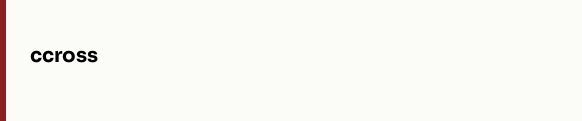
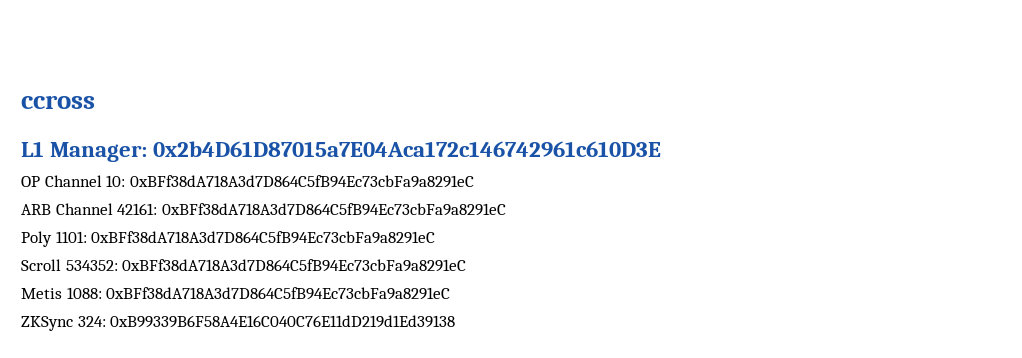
+ L1 Manager: 0x2b4D61D87015a7E04Aca172c146742961c610D3E
+ OP Channel 10: 0xBFf38dA718A3d7D864C5fB94Ec73cbFa9a8291eC
+ ARB Channel 42161: 0xBFf38dA718A3d7D864C5fB94Ec73cbFa9a8291eC
+ Poly 1101: 0xBFf38dA718A3d7D864C5fB94Ec73cbFa9a8291eC
+ Scroll 534352: 0xBFf38dA718A3d7D864C5fB94Ec73cbFa9a8291eC
+ Metis 1088: 0xBFf38dA718A3d7D864C5fB94Ec73cbFa9a8291eC
+ ZKSync 324: 0xB99339B6F58A4E16C040C76E11dD219d1Ed39138

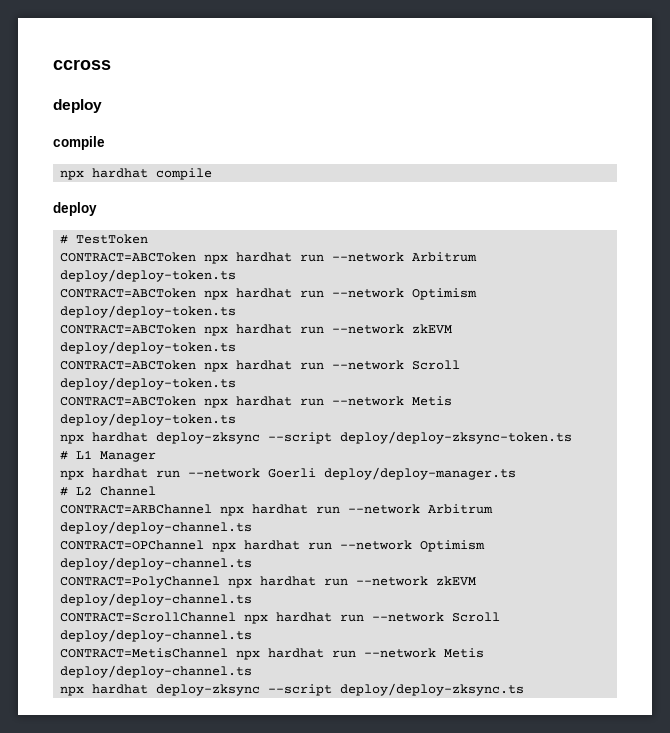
  ccross
- L1 Manager: 0x2b4D61D87015a7E04Aca172c146742961c610D3E
- OP Channel 10: 0xBFf38dA718A3d7D864C5fB94Ec73cbFa9a8291eC
- ARB Channel 42161: 0xBFf38dA718A3d7D864C5fB94Ec73cbFa9a8291eC
- Poly 1101: 0xBFf38dA718A3d7D864C5fB94Ec73cbFa9a8291eC
- Scroll 534352: 0xBFf38dA718A3d7D864C5fB94Ec73cbFa9a8291eC
- Metis 1088: 0xBFf38dA718A3d7D864C5fB94Ec73cbFa9a8291eC
- ZKSync 324: 0xB99339B6F58A4E16C040C76E11dD219d1Ed39138
+ deploy
+ compile
+ npx hardhat compile
+ deploy
+ # TestToken
+ CONTRACT=ABCToken npx hardhat run --network Arbitrum deploy/deploy-token.ts
+ CONTRACT=ABCToken npx hardhat run --network Optimism deploy/deploy-token.ts
+ CONTRACT=ABCToken npx hardhat run --network zkEVM deploy/deploy-token.ts
+ CONTRACT=ABCToken npx hardhat run --network Scroll deploy/deploy-token.ts
+ CONTRACT=ABCToken npx hardhat run --network Metis deploy/deploy-token.ts
+ npx hardhat deploy-zksync --script deploy/deploy-zksync-token.ts
+ # L1 Manager
+ npx hardhat run --network Goerli deploy/deploy-manager.ts
+ # L2 Channel
+ CONTRACT=ARBChannel npx hardhat run --network Arbitrum deploy/deploy-channel.ts
+ CONTRACT=OPChannel npx hardhat run --network Optimism deploy/deploy-channel.ts
+ CONTRACT=PolyChannel npx hardhat run --network zkEVM deploy/deploy-channel.ts
+ CONTRACT=ScrollChannel npx hardhat run --network Scroll deploy/deploy-channel.ts
+ CONTRACT=MetisChannel npx hardhat run --network Metis deploy/deploy-channel.ts
+ npx hardhat deploy-zksync --script deploy/deploy-zksync.ts

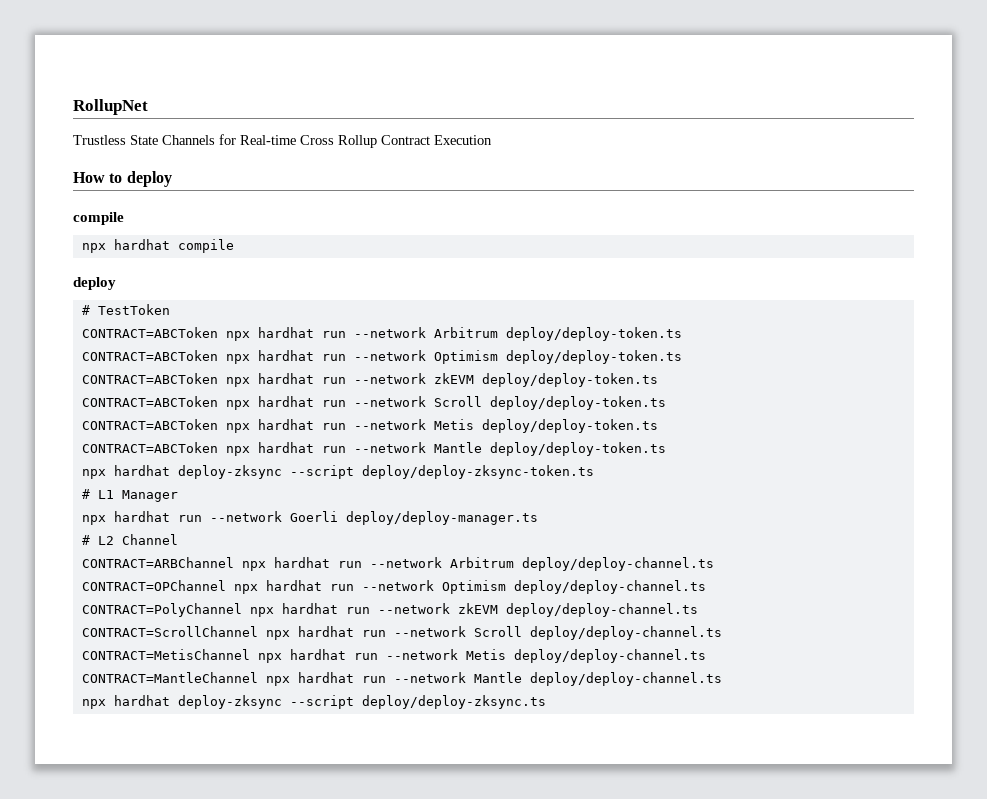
- ccross
- deploy
+ RollupNet
+ Trustless State Channels for Real-time Cross Rollup Contract Execution
+ How to deploy
+ CONTRACT=ABCToken npx hardhat run --network Mantle deploy/deploy-token.ts
+ CONTRACT=MantleChannel npx hardhat run --network Mantle deploy/deploy-channel.ts

